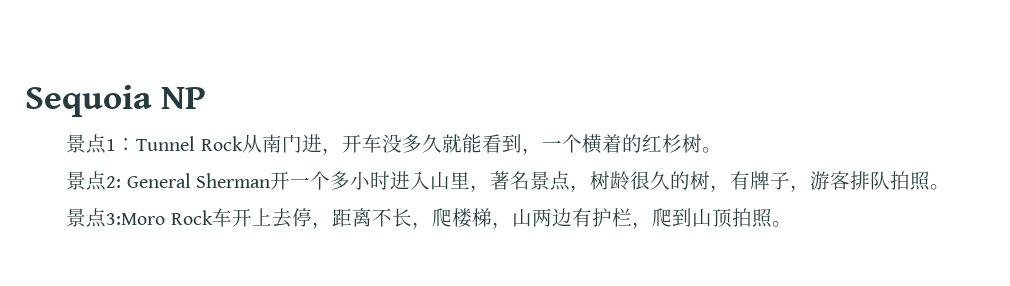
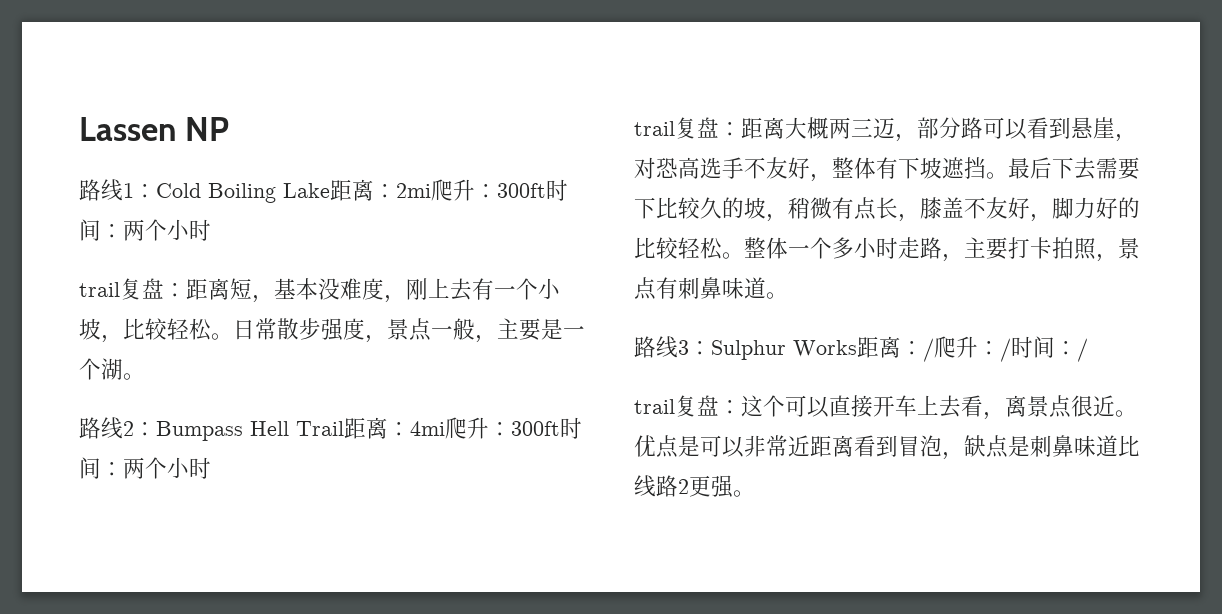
- Sequoia NP
+ Lassen NP
- 景点1：Tunnel Rock从南门进，开车没多久就能看到，一个横着的红杉树。
- 景点2: General Sherman开一个多小时进入山里，著名景点，树龄很久的树，有牌子，游客排队拍照。
- 景点3:Moro Rock车开上去停，距离不长，爬楼梯，山两边有护栏，爬到山顶拍照。
+ 路线1：Cold Boiling Lake距离：2mi爬升：300ft时间：两个小时
+ trail复盘：距离短，基本没难度，刚上去有一个小坡，比较轻松。日常散步强度，景点一般，主要是一个湖。
+ 路线2：Bumpass Hell Trail距离：4mi爬升：300ft时间：两个小时
+ trail复盘：距离大概两三迈，部分路可以看到悬崖，对恐高选手不友好，整体有下坡遮挡。最后下去需要下比较久的坡，稍微有点长，膝盖不友好，脚力好的比较轻松。整体一个多小时走路，主要打卡拍照，景点有刺鼻味道。
+ 路线3：Sulphur Works距离：/爬升：/时间：/
+ trail复盘：这个可以直接开车上去看，离景点很近。优点是可以非常近距离看到冒泡，缺点是刺鼻味道比线路2更强。

